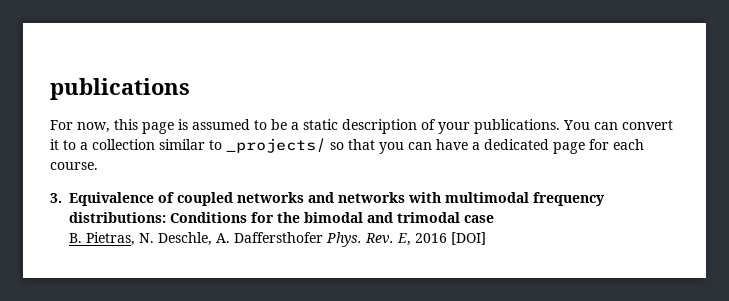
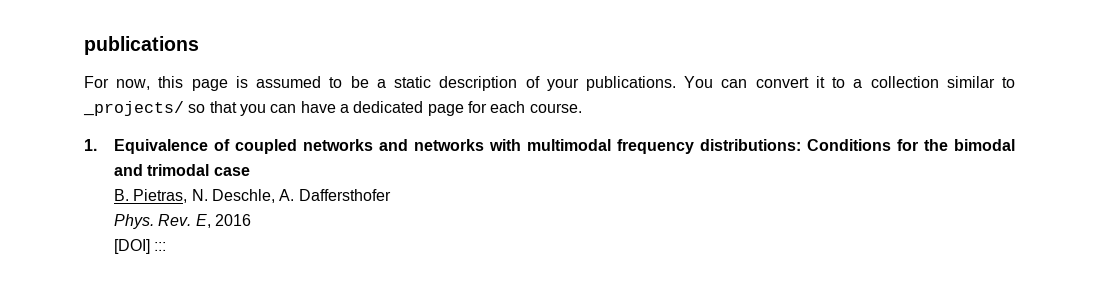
- 3. Equivalence of coupled networks and networks with multimodal frequency distributions: Conditions for the bimodal and trimodal case
+ 1. Equivalence of coupled networks and networks with multimodal frequency distributions: Conditions for the bimodal and trimodal case
- B. Pietras, N. Deschle, A. Daffersthofer Phys.
+ B. Pietras, N. Deschle, A. Daffersthofer
+ Phys.
- Rev. E, 2016 [DOI]
+ Rev. E, 2016
+ [DOI] :::

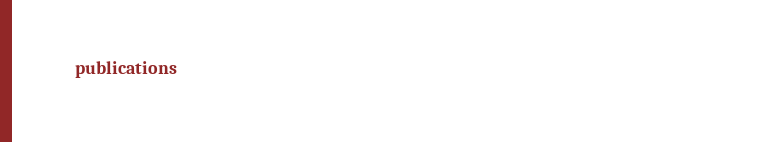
- For now, this page is assumed to be a static description of your publications. You can convert it to a collection similar to _projects/ so that you can have a dedicated page for each course.
- 1. Equivalence of coupled networks and networks with multimodal frequency distributions: Conditions for the bimodal and trimodal case
- B. Pietras, N. Deschle, A. Daffersthofer
- Phys. Rev. E, 2016
- [DOI] :::

